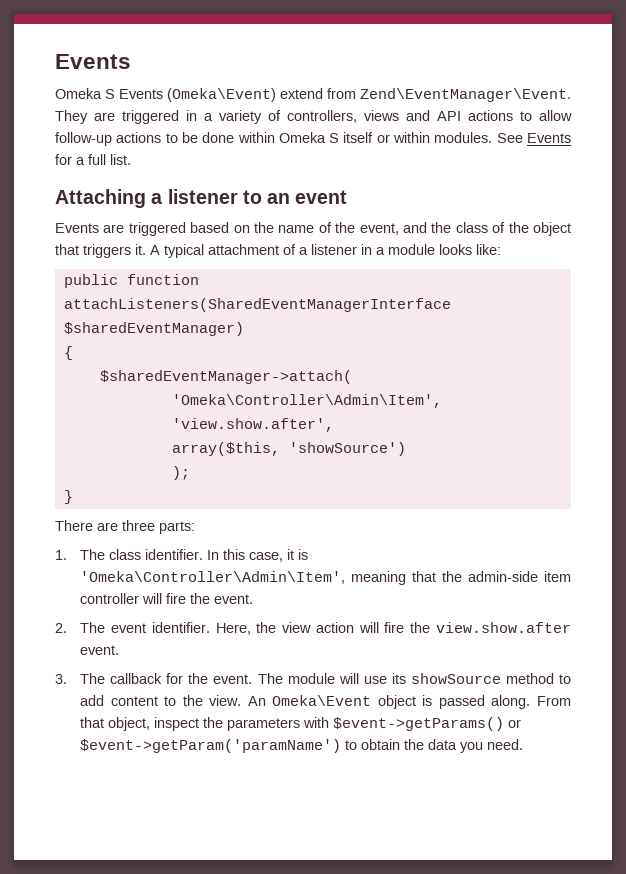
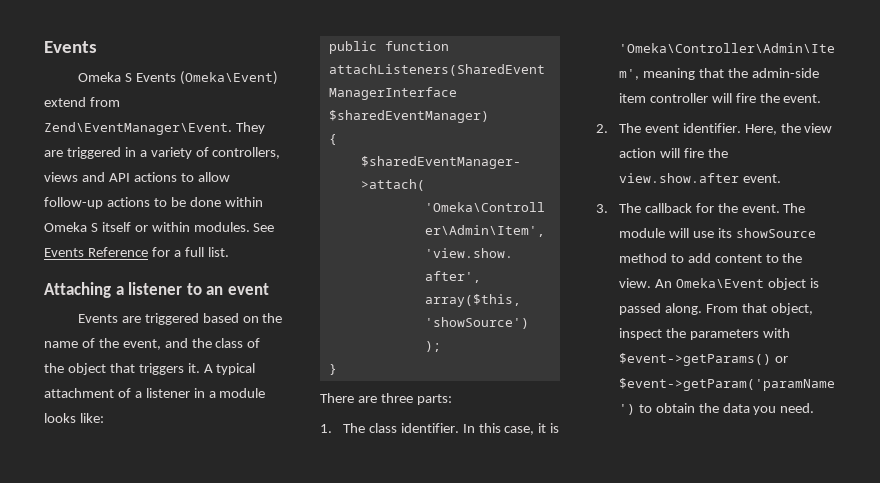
- See Events for a full list.
+ See Events Reference for a full list.

